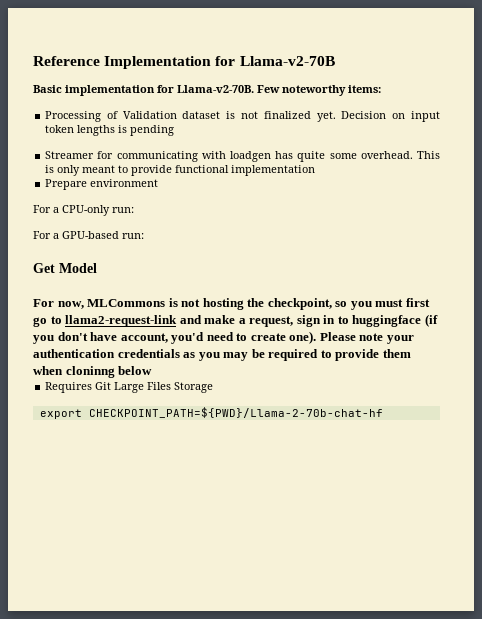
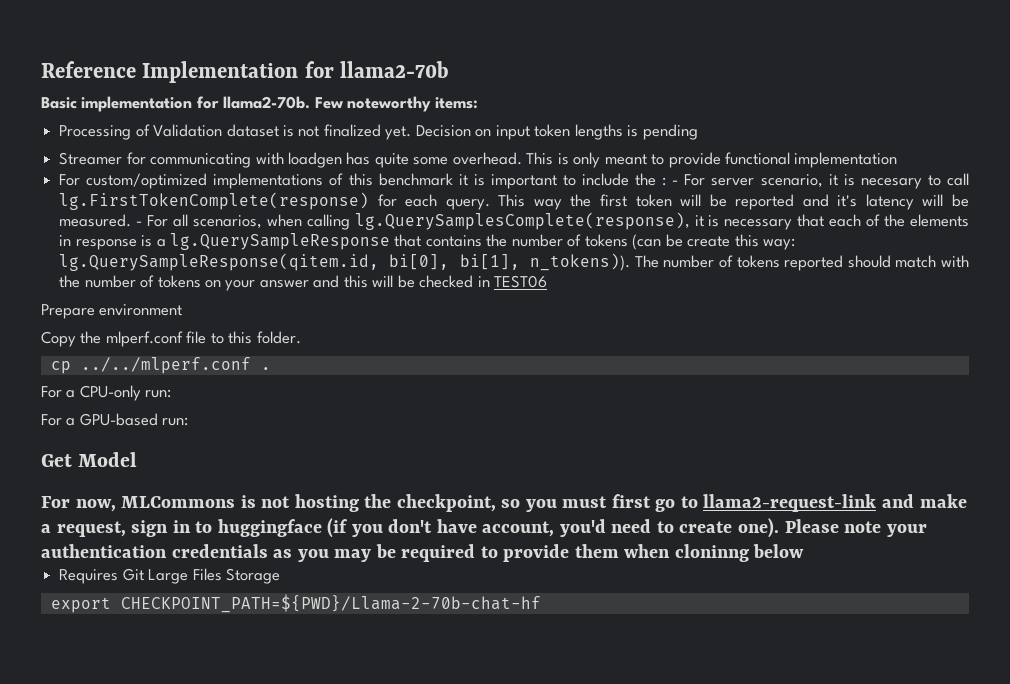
- Reference Implementation for Llama-v2-70B
+ Reference Implementation for llama2-70b
- Basic implementation for Llama-v2-70B.
+ Basic implementation for llama2-70b.
+ For custom/optimized implementations of this benchmark it is important to include the : - For server scenario, it is necesary to call lg.FirstTokenComplete(response) for each query. This way the first token will be reported and it's latency will be measured. - For all scenarios, when calling lg.QuerySamplesComplete(response), it is necessary that each of the elements in response is a lg.QuerySampleResponse that contains the number of tokens (can be create this way: lg.QuerySampleResponse(qitem.id, bi[0], bi[1], n_tokens)). The number of tokens reported should match with the number of tokens on your answer and this will be checked in TEST06
  Prepare environment
+ Copy the mlperf.conf file to this folder.
+ cp ../../mlperf.conf .

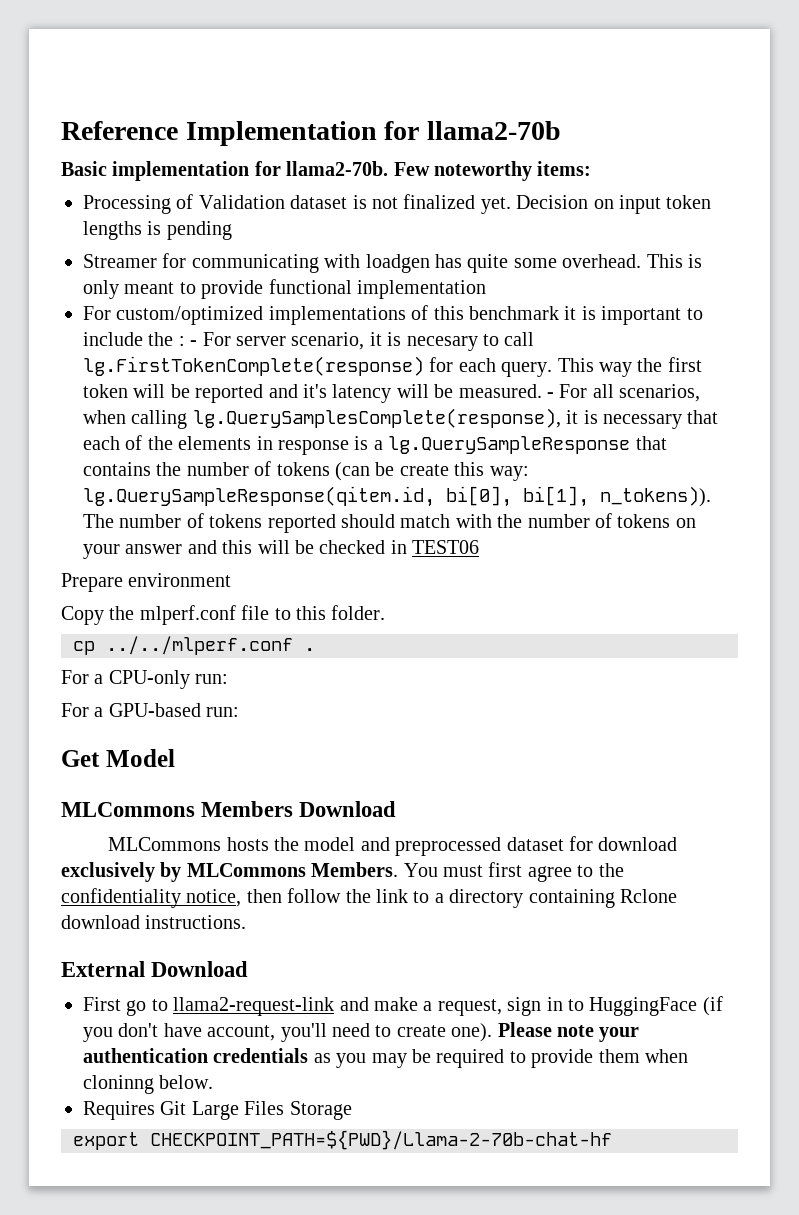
- For now, MLCommons is not hosting the checkpoint, so you must first go to llama2-request-link and make a request, sign in to huggingface (if you don't have account, you'd need to create one).
+ MLCommons Members Download
+ MLCommons hosts the model and preprocessed dataset for download exclusively by MLCommons Members. You must first agree to the confidentiality notice, then follow the link to a directory containing Rclone download instructions.
+ External Download
+ First go to llama2-request-link and make a request, sign in to HuggingFace (if you don't have account, you'll need to create one).
- Please note your authentication credentials as you may be required to provide them when cloninng below
+ Please note your authentication credentials as you may be required to provide them when cloninng below.

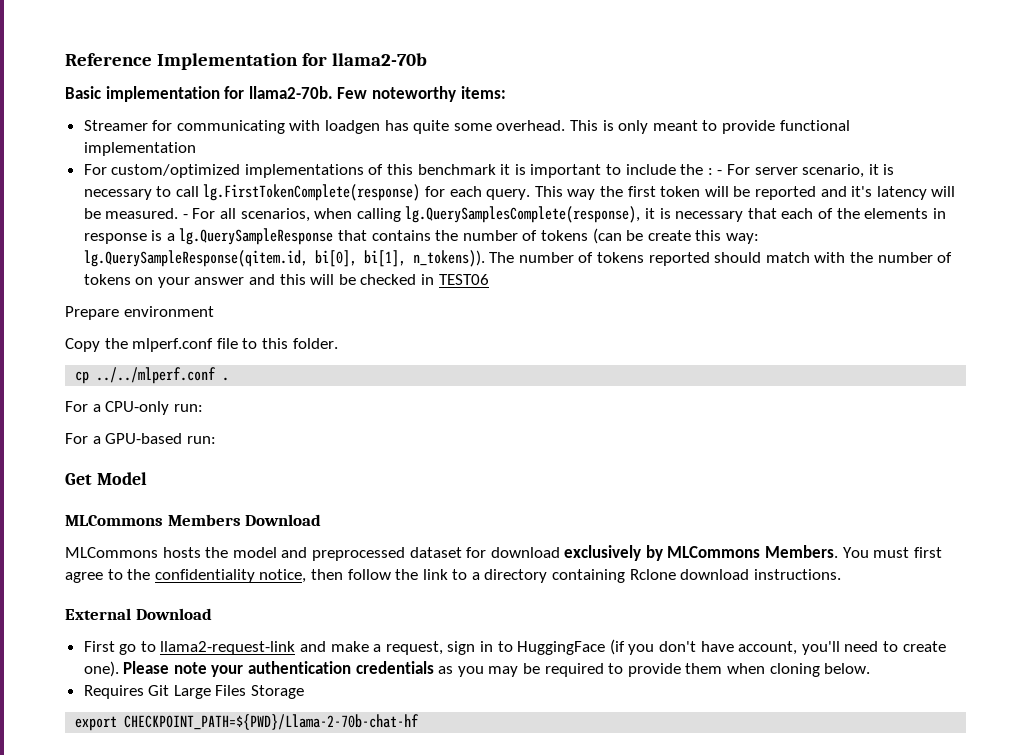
- Processing of Validation dataset is not finalized yet. Decision on input token lengths is pending
- For custom/optimized implementations of this benchmark it is important to include the : - For server scenario, it is necesary to call lg.FirstTokenComplete(response) for each query.
+ For custom/optimized implementations of this benchmark it is important to include the : - For server scenario, it is necessary to call lg.FirstTokenComplete(response) for each query.
- Please note your authentication credentials as you may be required to provide them when cloninng below.
+ Please note your authentication credentials as you may be required to provide them when cloning below.

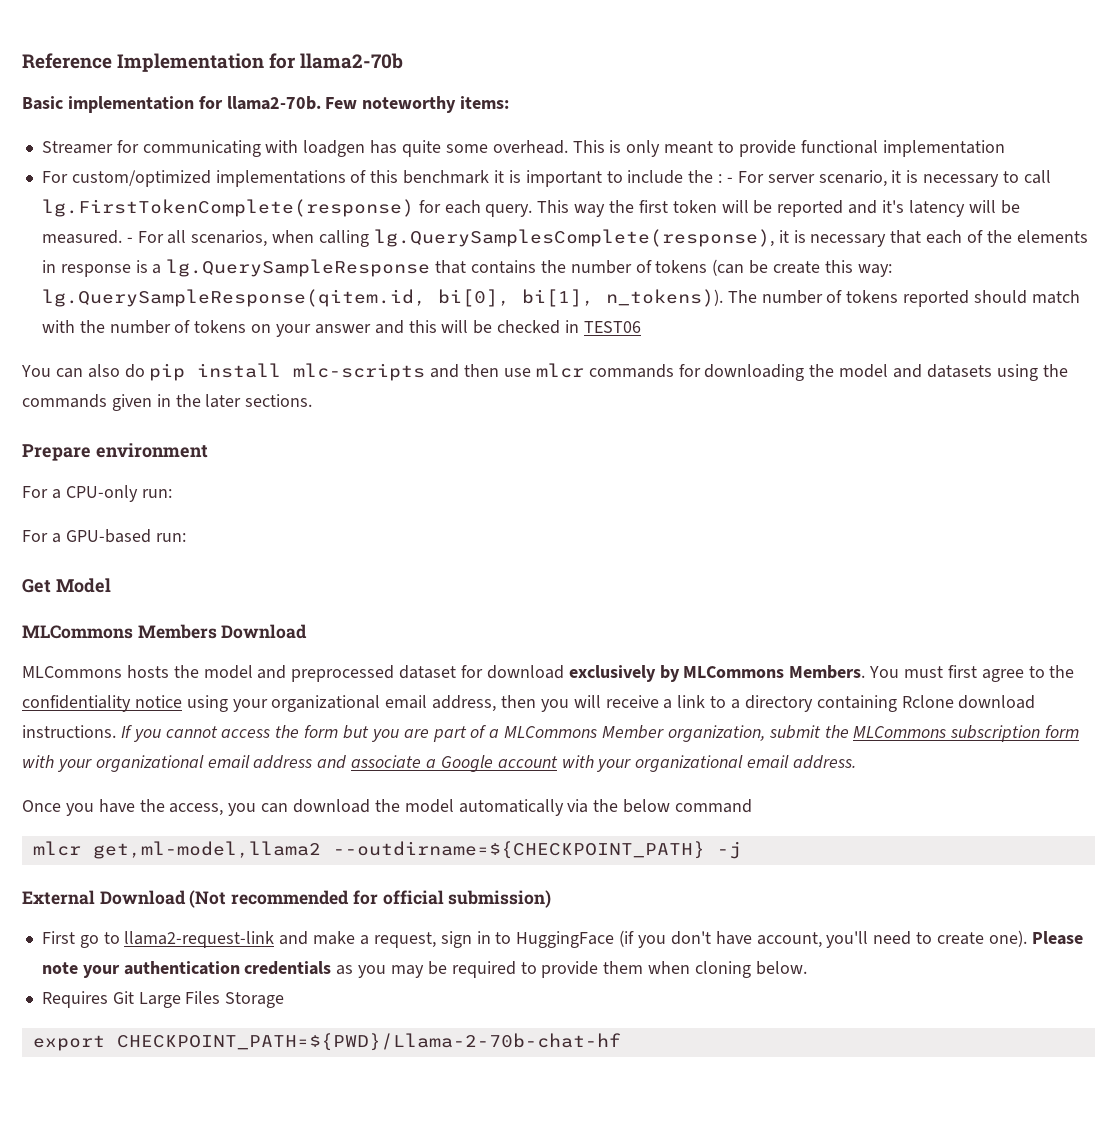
+ You can also do pip install mlc-scripts and then use mlcr commands for downloading the model and datasets using the commands given in the later sections.
  Prepare environment
- Copy the mlperf.conf file to this folder.
- cp ../../mlperf.conf .
- You must first agree to the confidentiality notice, then follow the link to a directory containing Rclone download instructions.
- External Download
+ You must first agree to the confidentiality notice using your organizational email address, then you will receive a link to a directory containing Rclone download instructions. If you cannot access the form but you are part of a MLCommons Member organization, submit the MLCommons subscription form with your organizational email address and associate a Google account with your organizational email address.
+ Once you have the access, you can download the model automatically via the below command
+ mlcr get,ml-model,llama2 --outdirname=${CHECKPOINT_PATH} -j
+ External Download (Not recommended for official submission)

